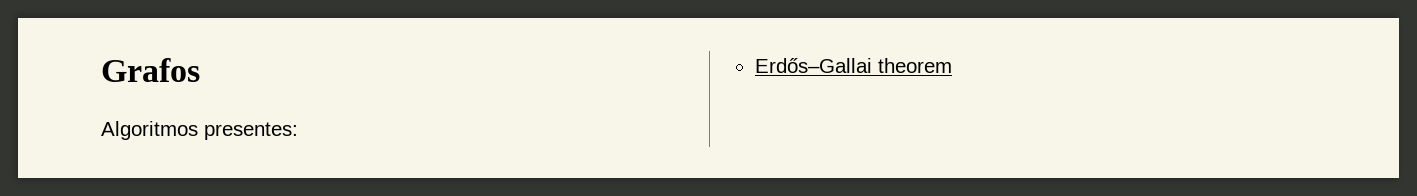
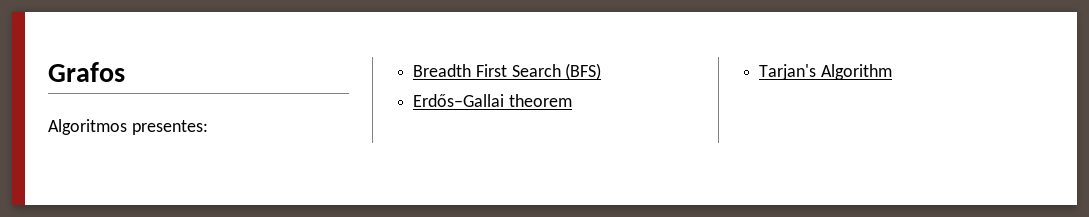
+ Breadth First Search (BFS)
+ Tarjan's Algorithm

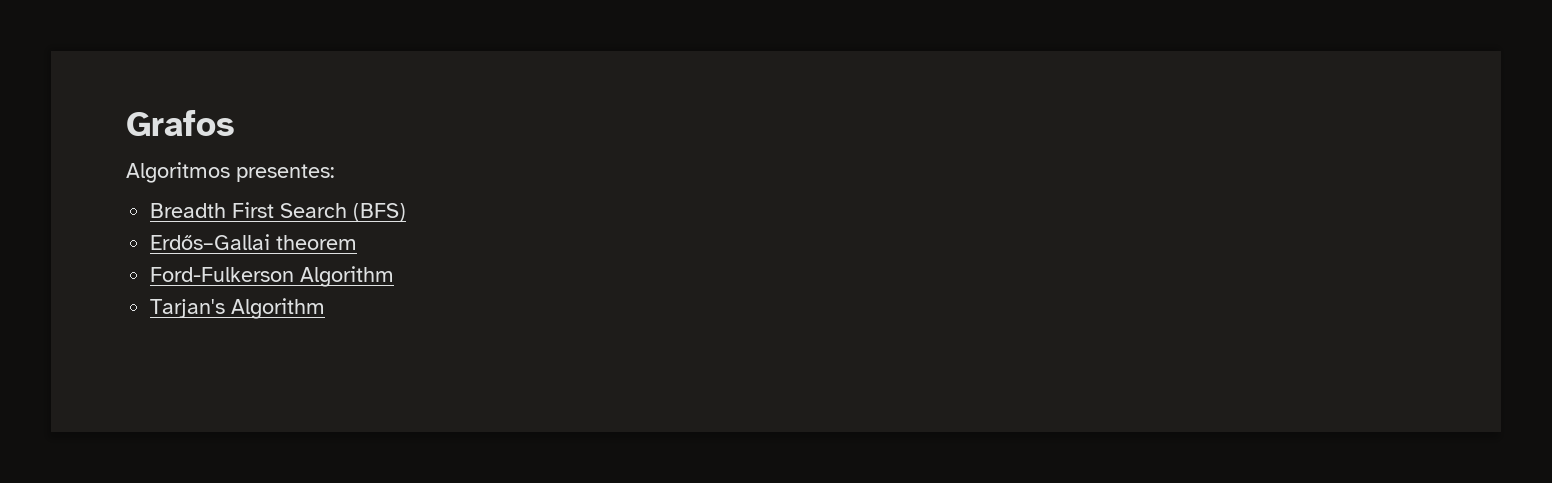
+ Ford-Fulkerson Algorithm

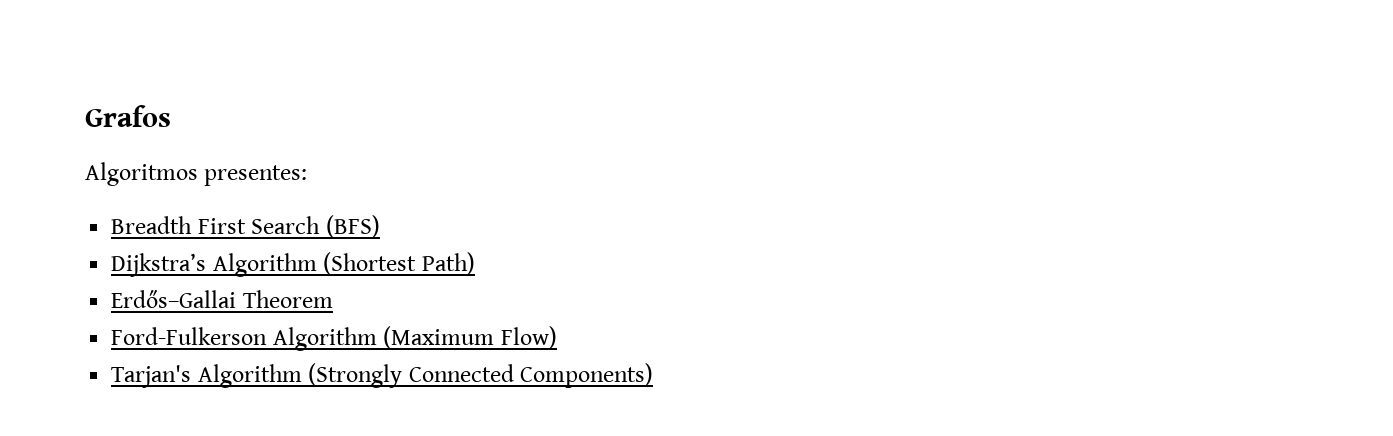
+ Dijkstra’s Algorithm (Shortest Path)
- Erdős–Gallai theorem
+ Erdős–Gallai Theorem
- Ford-Fulkerson Algorithm
+ Ford-Fulkerson Algorithm (Maximum Flow)
- Tarjan's Algorithm
+ Tarjan's Algorithm (Strongly Connected Components)

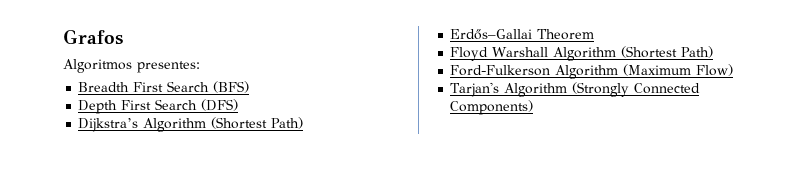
+ Depth First Search (DFS)
+ Floyd Warshall Algorithm (Shortest Path)

